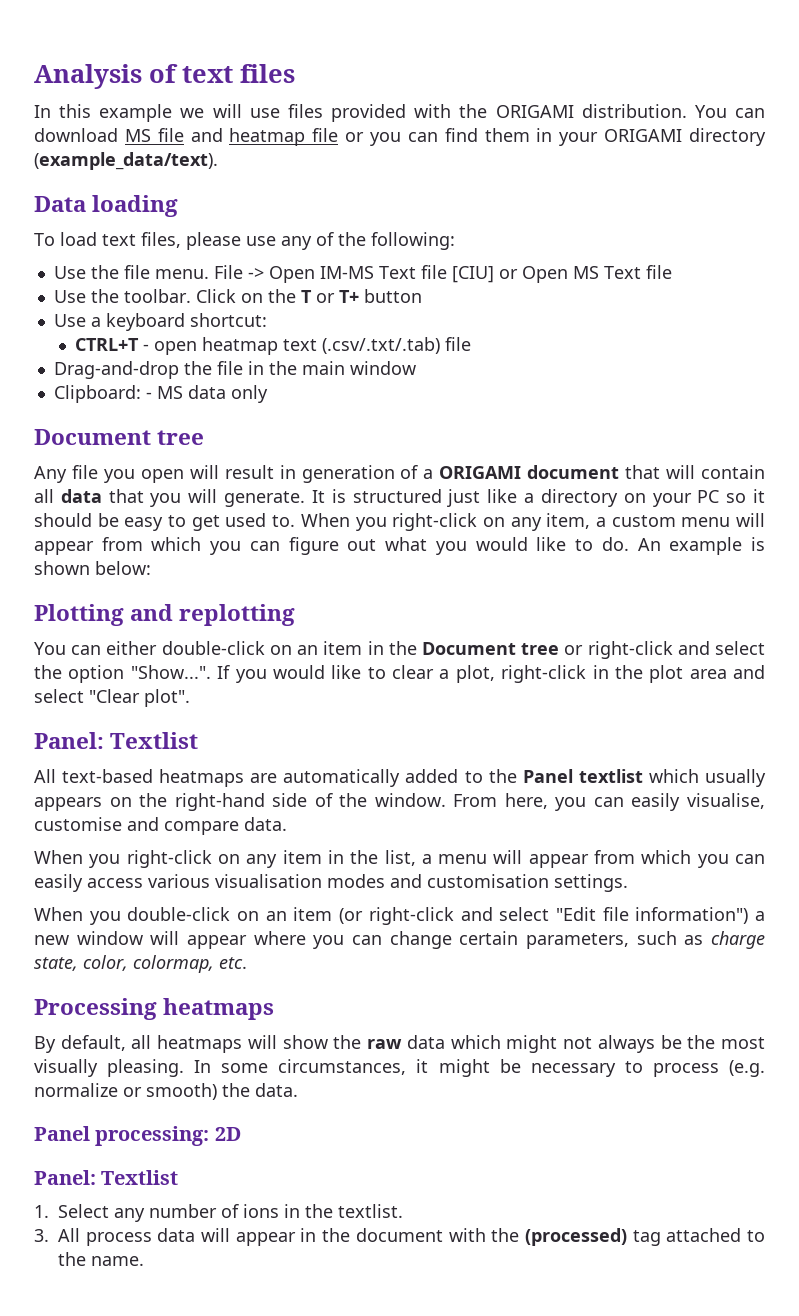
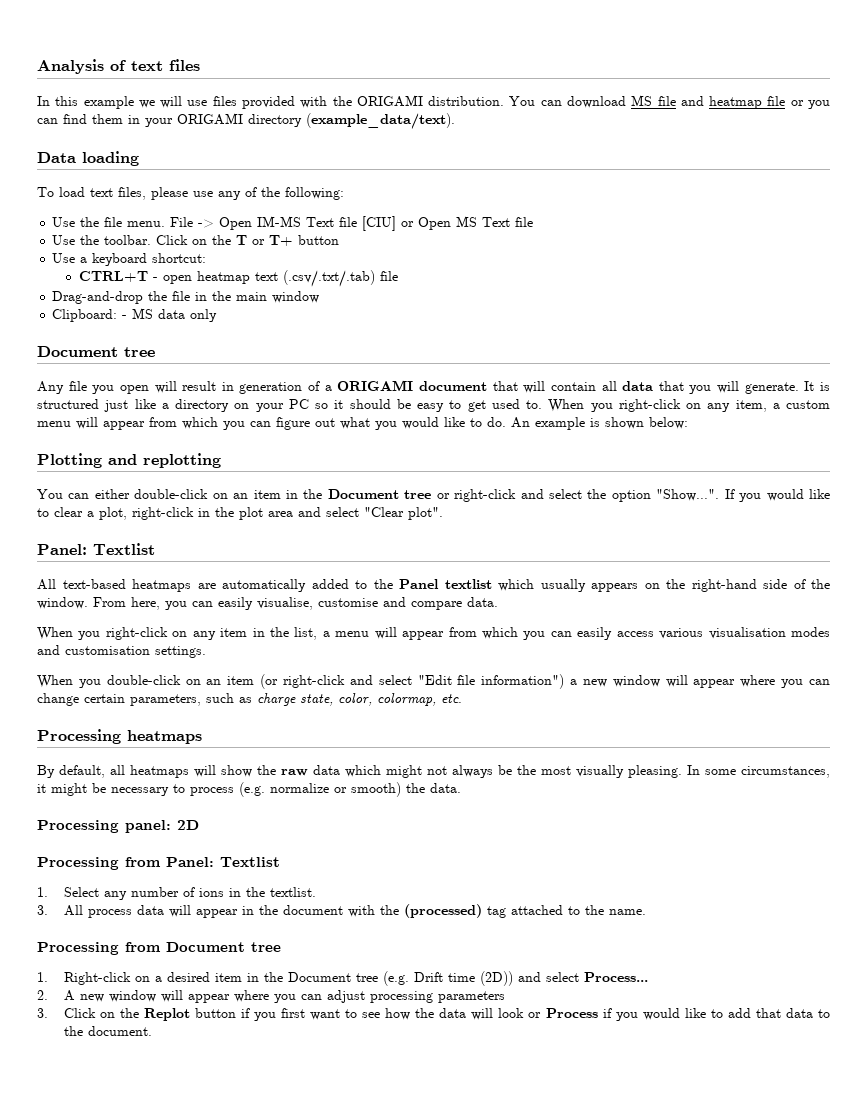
- Panel processing: 2D
- Panel: Textlist
+ Processing panel: 2D
+ Processing from Panel: Textlist
+ Processing from Document tree
+ 1. Right-click on a desired item in the Document tree (e.g. Drift time (2D)) and select Process...
+ 2. A new window will appear where you can adjust processing parameters
+ 3. Click on the Replot button if you first want to see how the data will look or Process if you would like to add that data to the document.

